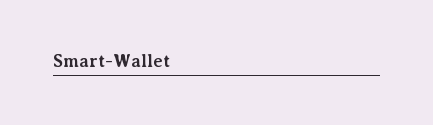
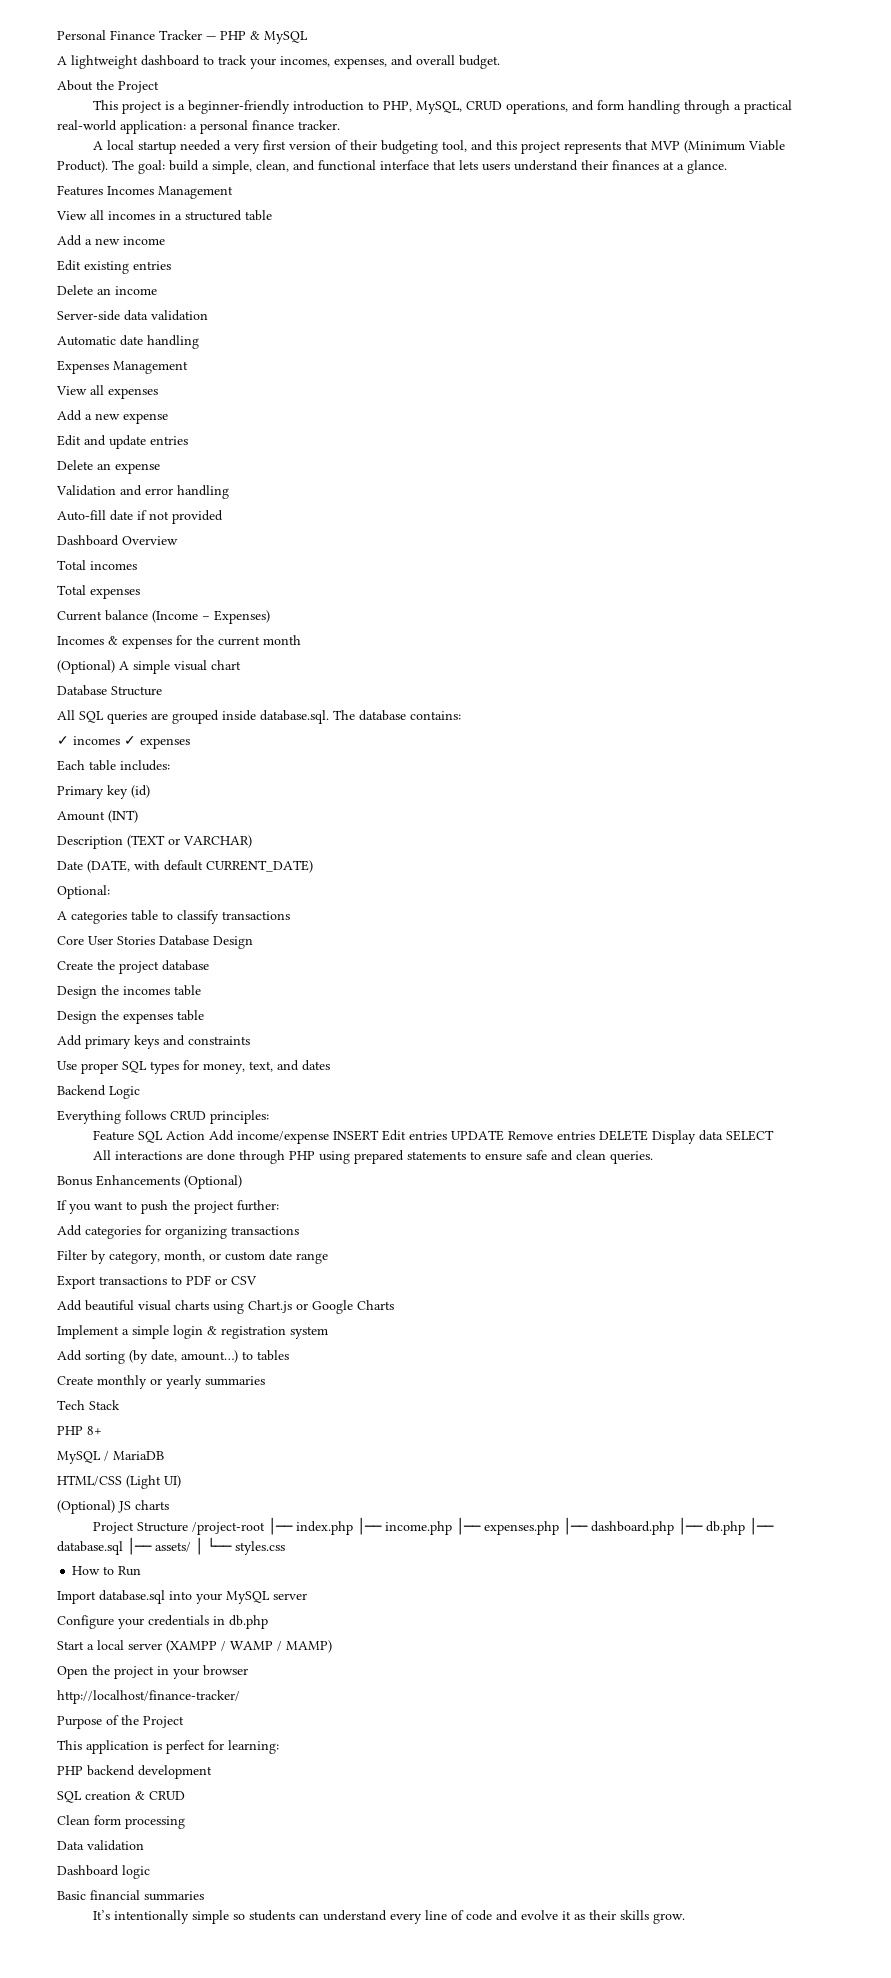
- Smart-Wallet
+ Personal Finance Tracker — PHP & MySQL
+ A lightweight dashboard to track your incomes, expenses, and overall budget.
+ About the Project
+ This project is a beginner-friendly introduction to PHP, MySQL, CRUD operations, and form handling through a practical real-world application: a personal finance tracker.
+ A local startup needed a very first version of their budgeting tool, and this project represents that MVP (Minimum Viable Product). The goal: build a simple, clean, and functional interface that lets users understand their finances at a glance.
+ Features Incomes Management
+ View all incomes in a structured table
+ Add a new income
+ Edit existing entries
+ Delete an income
+ Server-side data validation
+ Automatic date handling
+ Expenses Management
+ View all expenses
+ Add a new expense
+ Edit and update entries
+ Delete an expense
+ Validation and error handling
+ Auto-fill date if not provided
+ Dashboard Overview
+ Total incomes
+ Total expenses
+ Current balance (Income − Expenses)
+ Incomes & expenses for the current month
+ (Optional) A simple visual chart
+ Database Structure
+ All SQL queries are grouped inside database.sql. The database contains:
+ ✓ incomes ✓ expenses
+ Each table includes:
+ Primary key (id)
+ Amount (INT)
+ Description (TEXT or VARCHAR)
+ Date (DATE, with default CURRENT_DATE)
+ Optional:
+ A categories table to classify transactions
+ Core User Stories Database Design
+ Create the project database
+ Design the incomes table
+ Design the expenses table
+ Add primary keys and constraints
+ Use proper SQL types for money, text, and dates
+ Backend Logic
+ Everything follows CRUD principles:
+ Feature SQL Action Add income/expense INSERT Edit entries UPDATE Remove entries DELETE Display data SELECT
+ All interactions are done through PHP using prepared statements to ensure safe and clean queries.
+ Bonus Enhancements (Optional)
+ If you want to push the project further:
+ Add categories for organizing transactions
+ Filter by category, month, or custom date range
+ Export transactions to PDF or CSV
+ Add beautiful visual charts using Chart.js or Google Charts
+ Implement a simple login & registration system
+ Add sorting (by date, amount…) to tables
+ Create monthly or yearly summaries
+ Tech Stack
+ PHP 8+
+ MySQL / MariaDB
+ HTML/CSS (Light UI)
+ (Optional) JS charts
+ Project Structure /project-root │── index.php │── income.php │── expenses.php │── dashboard.php │── db.php │── database.sql │── assets/ │ └── styles.css
+ How to Run
+ Import database.sql into your MySQL server
+ Configure your credentials in db.php
+ Start a local server (XAMPP / WAMP / MAMP)
+ Open the project in your browser
+ http://localhost/finance-tracker/
+ Purpose of the Project
+ This application is perfect for learning:
+ PHP backend development
+ SQL creation & CRUD
+ Clean form processing
+ Data validation
+ Dashboard logic
+ Basic financial summaries
+ It’s intentionally simple so students can understand every line of code and evolve it as their skills grow.

